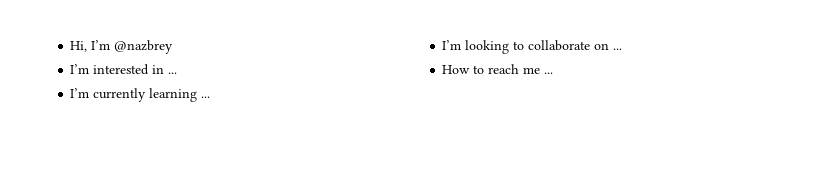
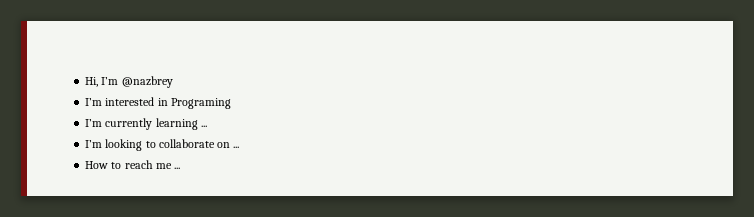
- I’m interested in ...
+ I’m interested in Programing

